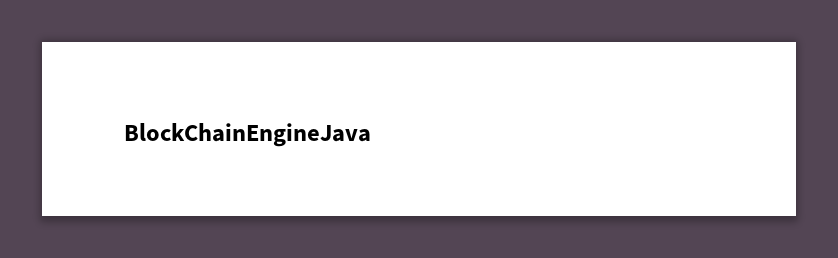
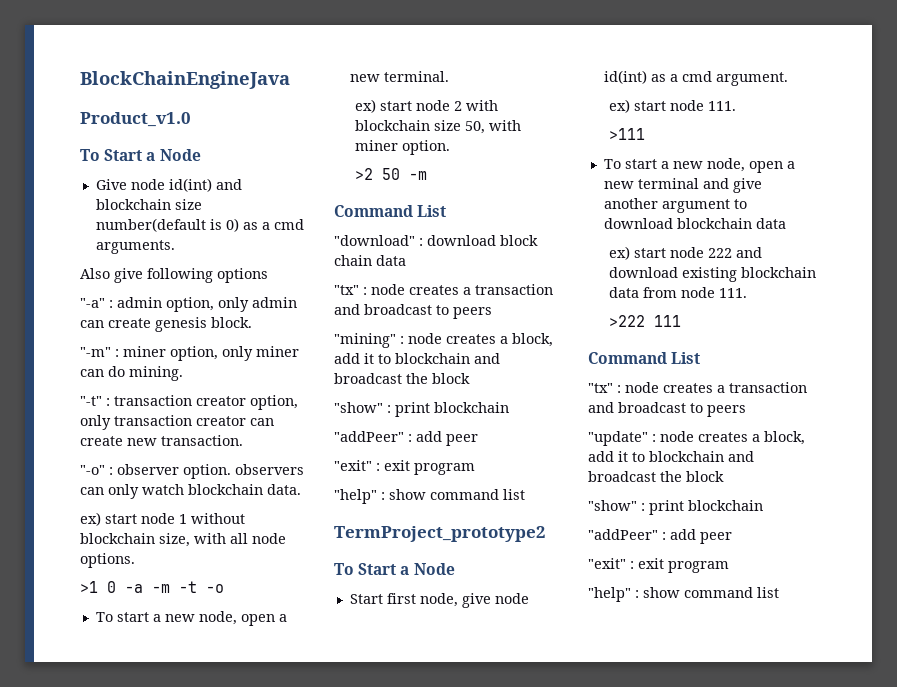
+ Product_v1.0
+ To Start a Node
+ Give node id(int) and blockchain size number(default is 0) as a cmd arguments.
+ Also give following options
+ "-a" : admin option, only admin can create genesis block.
+ "-m" : miner option, only miner can do mining.
+ "-t" : transaction creator option, only transaction creator can create new transaction.
+ "-o" : observer option. observers can only watch blockchain data.
+ ex) start node 1 without blockchain size, with all node options.
+ >1 0 -a -m -t -o
+ To start a new node, open a new terminal.
+ ex) start node 2 with blockchain size 50, with miner option.
+ >2 50 -m
+ Command List
+ "download" : download block chain data
+ "tx" : node creates a transaction and broadcast to peers
+ "mining" : node creates a block, add it to blockchain and broadcast the block
+ "show" : print blockchain
+ "addPeer" : add peer
+ "exit" : exit program
+ "help" : show command list
+ TermProject_prototype2
+ To Start a Node
+ Start first node, give node id(int) as a cmd argument.
+ ex) start node 111.
+ >111
+ To start a new node, open a new terminal and give another argument to download blockchain data
+ ex) start node 222 and download existing blockchain data from node 111.
+ >222 111
+ Command List
+ "tx" : node creates a transaction and broadcast to peers
+ "update" : node creates a block, add it to blockchain and broadcast the block
+ "show" : print blockchain
+ "addPeer" : add peer
+ "exit" : exit program
+ "help" : show command list

